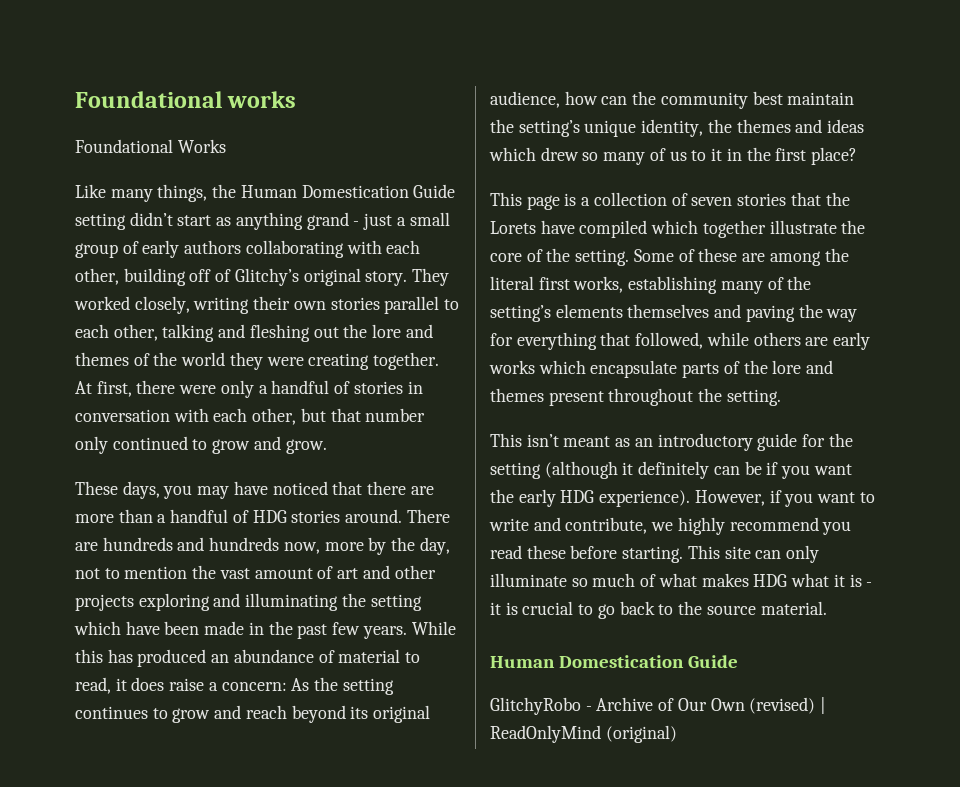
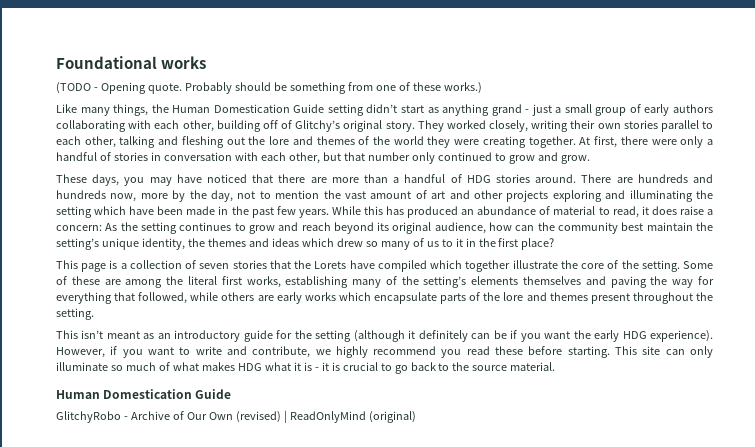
- Foundational Works
+ (TODO - Opening quote. Probably should be something from one of these works.)

